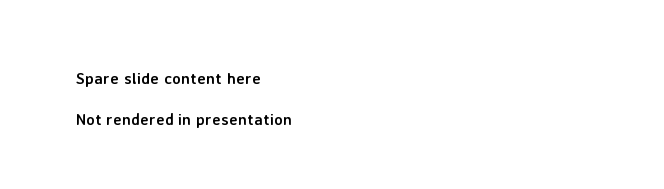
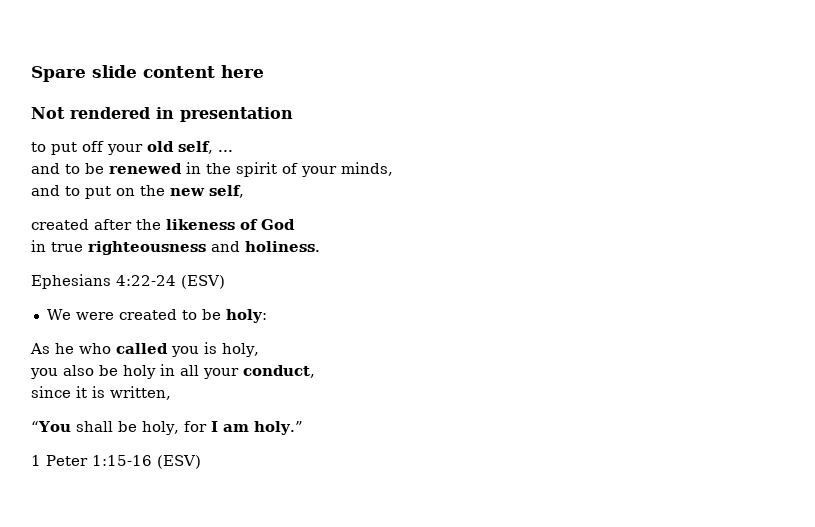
+ to put off your old self, ...
+ and to be renewed in the spirit of your minds,
+ and to put on the new self,
+ created after the likeness of God
+ in true righteousness and holiness.
+ Ephesians 4:22-24 (ESV)
+ We were created to be holy:
+ As he who called you is holy,
+ you also be holy in all your conduct,
+ since it is written,
+ “You shall be holy, for I am holy.”
+ 1 Peter 1:15-16 (ESV)

